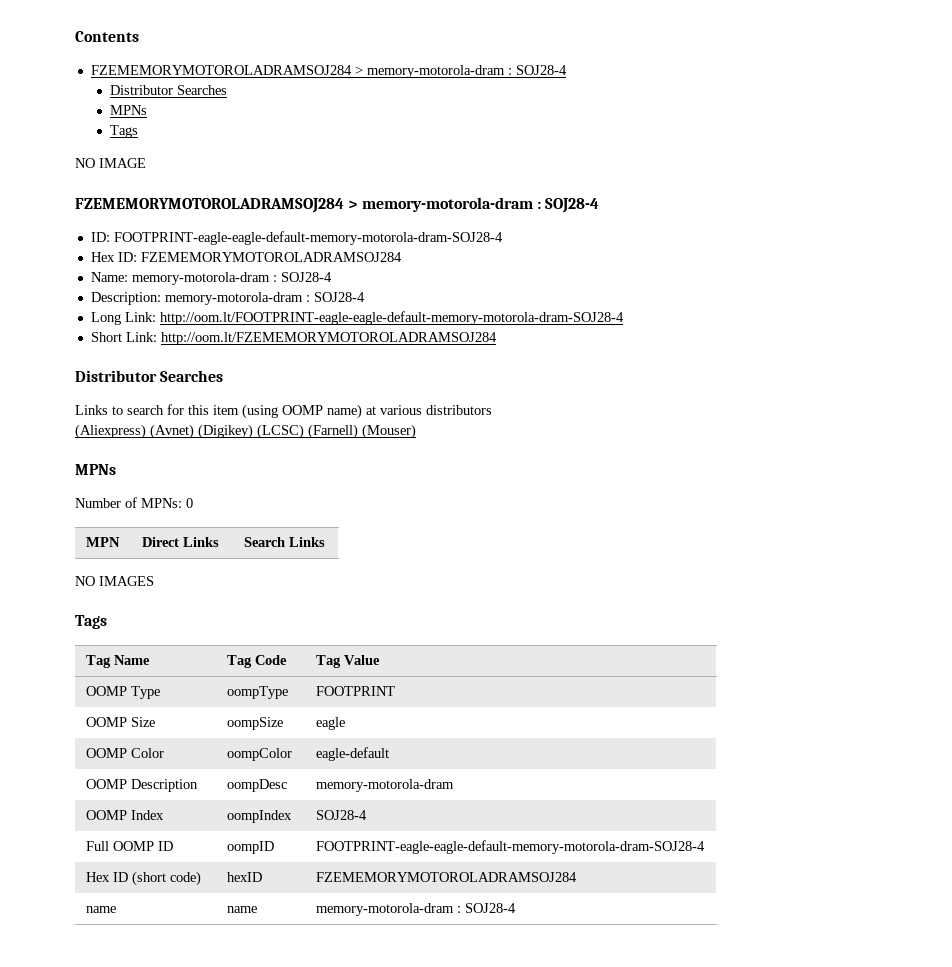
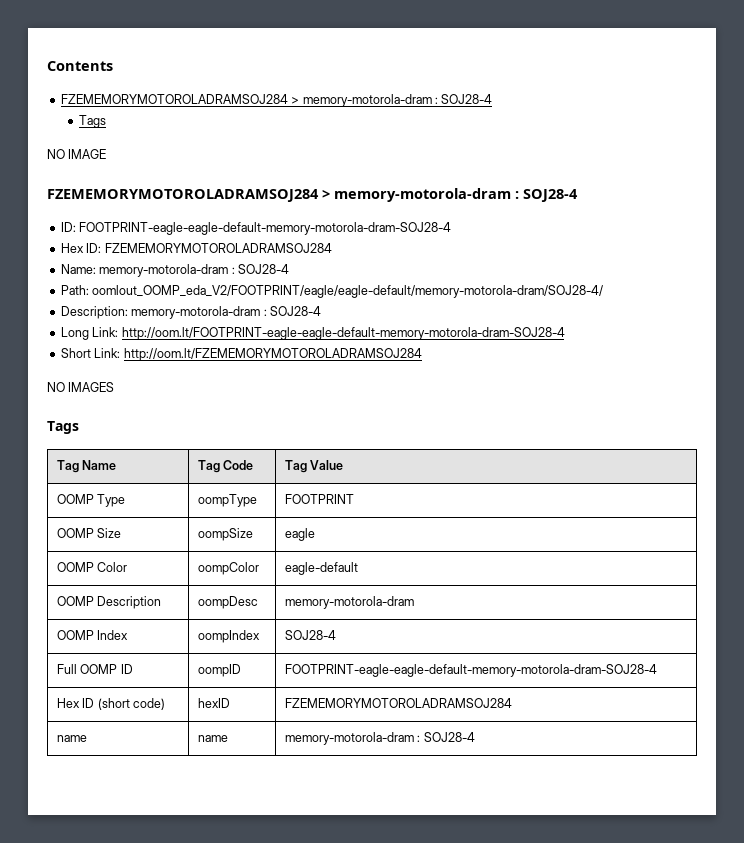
  Contents
  FZEMEMORYMOTOROLADRAMSOJ284 > memory-motorola-dram : SOJ28-4
- Distributor Searches
- MPNs
+ Path: oomlout_OOMP_eda_V2/FOOTPRINT/eagle/eagle-default/memory-motorola-dram/SOJ28-4/
  Short Link: http://oom.lt/FZEMEMORYMOTOROLADRAMSOJ284
- Distributor Searches
- Links to search for this item (using OOMP name) at various distributors
- (Aliexpress) (Avnet) (Digikey) (LCSC) (Farnell) (Mouser)
- MPNs
- Number of MPNs: 0
- MPN | Direct Links | Search Links

